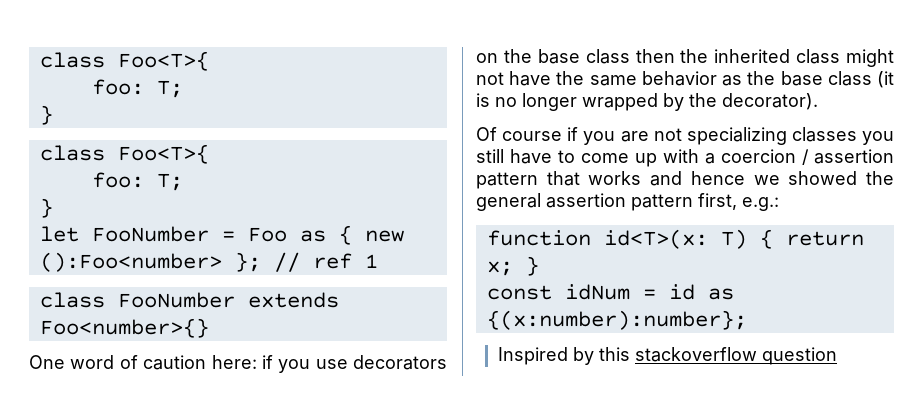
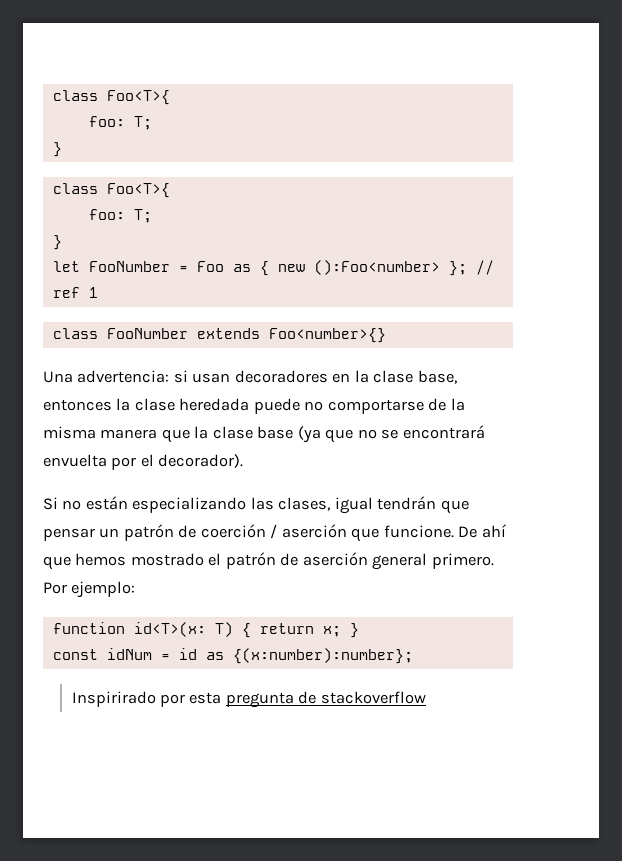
- One word of caution here: if you use decorators on the base class then the inherited class might not have the same behavior as the base class (it is no longer wrapped by the decorator).
- Of course if you are not specializing classes you still have to come up with a coercion / assertion pattern that works and hence we showed the general assertion pattern first, e.g.:
+ Una advertencia: si usan decoradores en la clase base, entonces la clase heredada puede no comportarse de la misma manera que la clase base (ya que no se encontrará envuelta por el decorador).
+ Si no están especializando las clases, igual tendrán que pensar un patrón de coerción / aserción que funcione. De ahí que hemos mostrado el patrón de aserción general primero. Por ejemplo:
- Inspired by this stackoverflow question
+ Inspirirado por esta pregunta de stackoverflow

